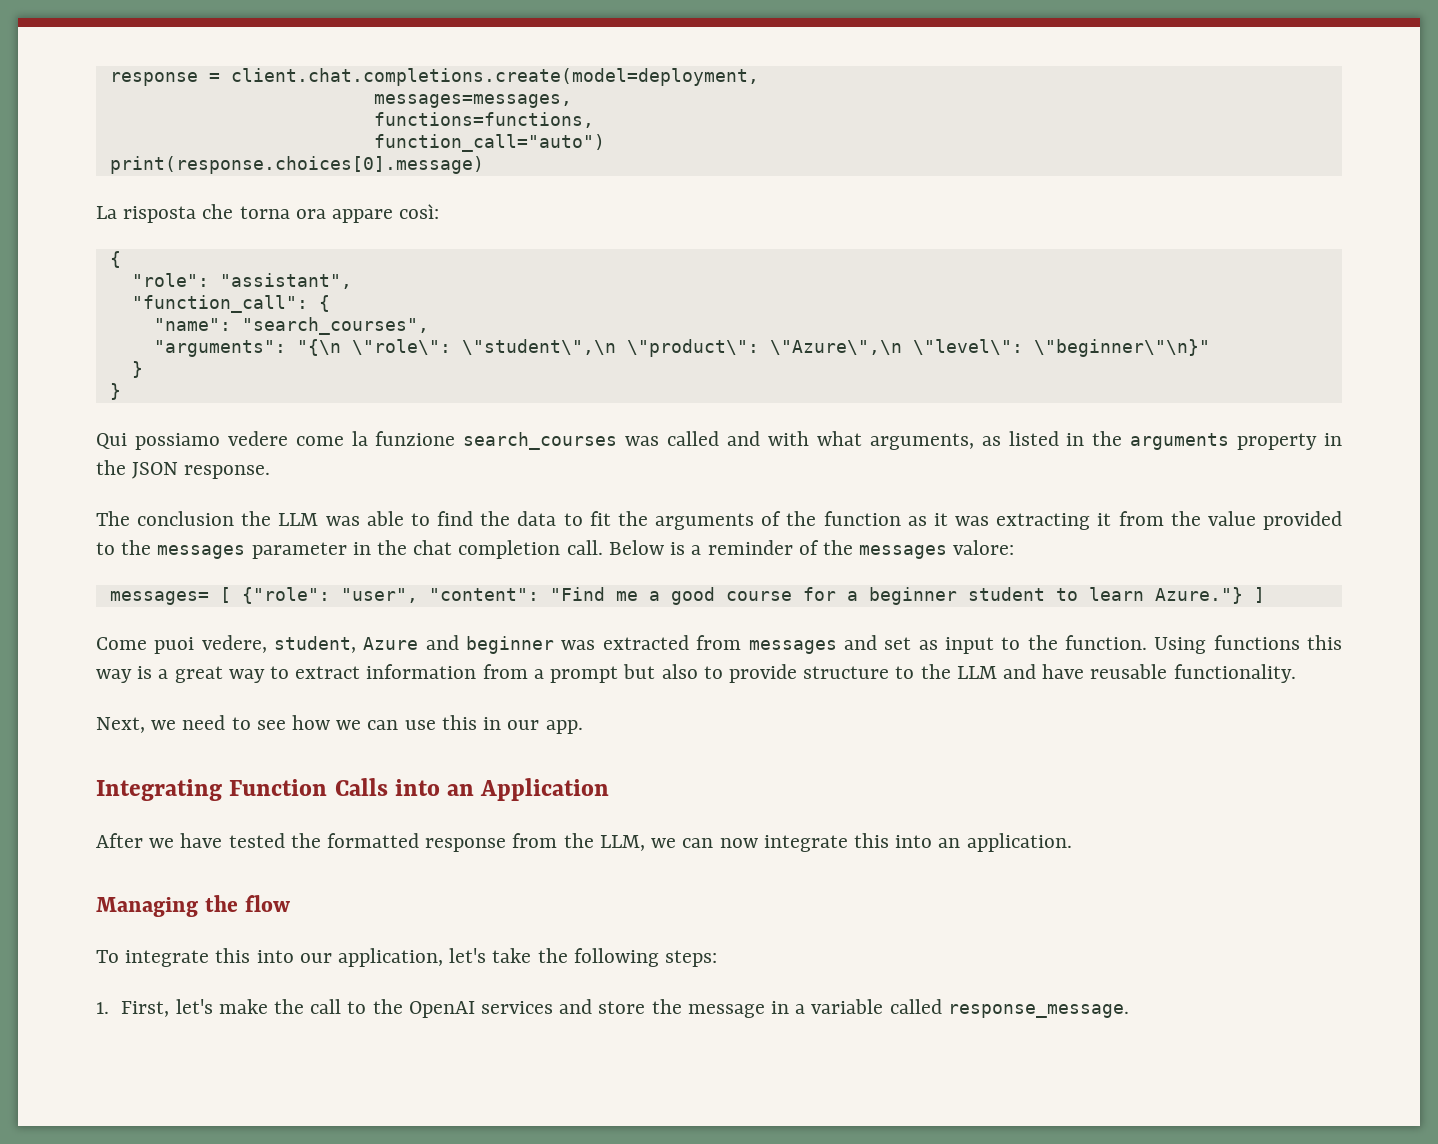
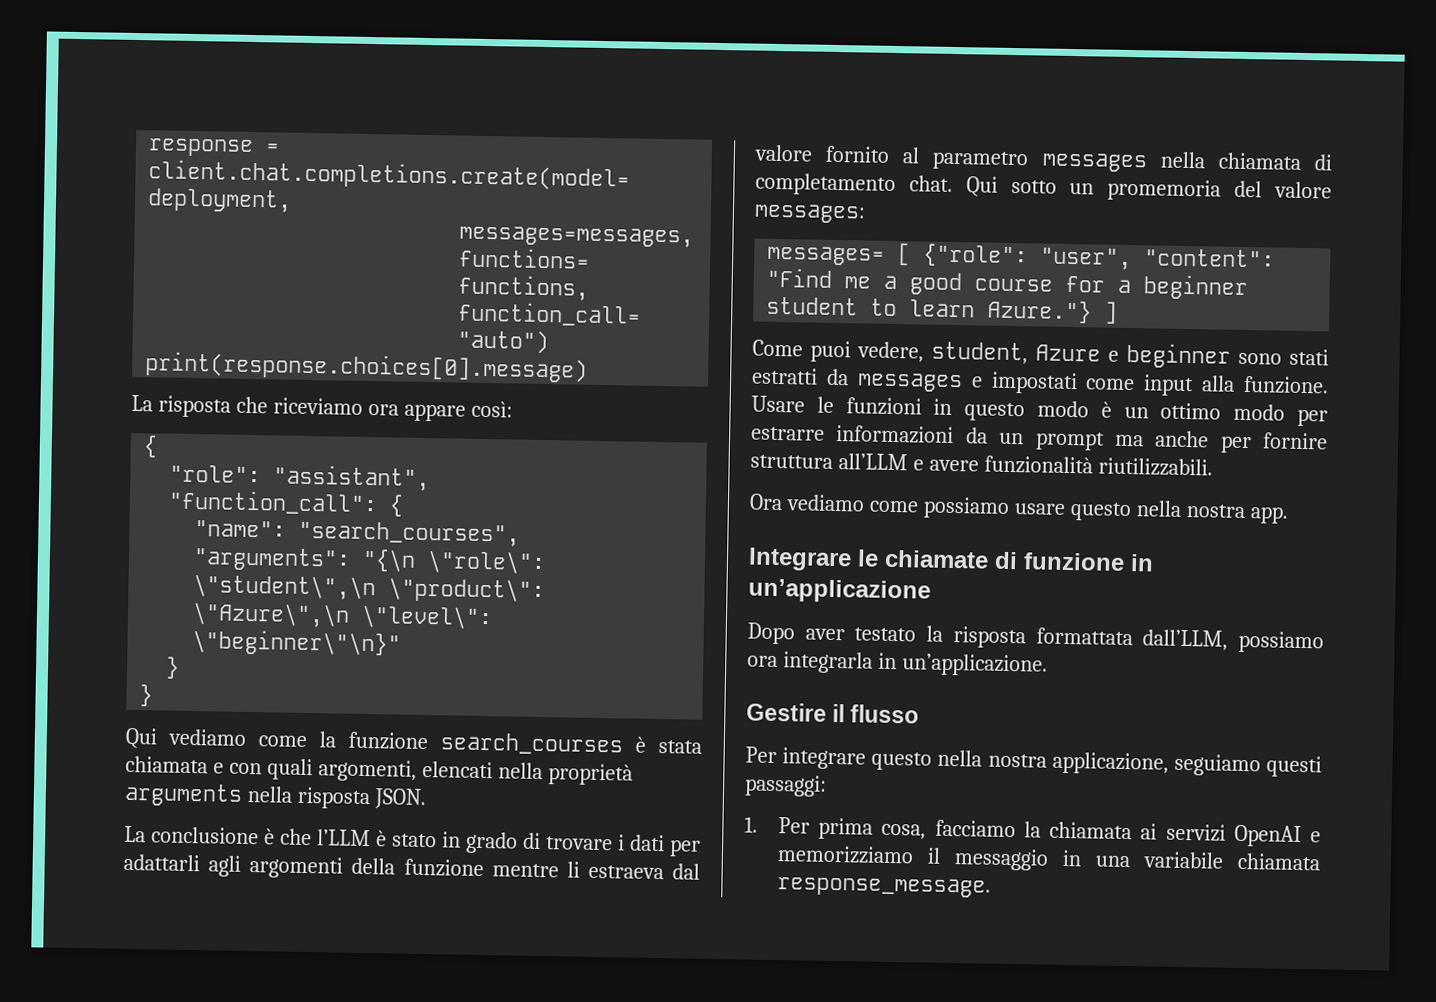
- La risposta che torna ora appare così:
+ La risposta che riceviamo ora appare così:
- Qui possiamo vedere come la funzione search_courses was called and with what arguments, as listed in the arguments property in the JSON response.
- The conclusion the LLM was able to find the data to fit the arguments of the function as it was extracting it from the value provided to the messages parameter in the chat completion call. Below is a reminder of the messages valore:
+ Qui vediamo come la funzione search_courses è stata chiamata e con quali argomenti, elencati nella proprietà arguments nella risposta JSON.
+ La conclusione è che l’LLM è stato in grado di trovare i dati per adattarli agli argomenti della funzione mentre li estraeva dal valore fornito al parametro messages nella chiamata di completamento chat. Qui sotto un promemoria del valore messages:
- Come puoi vedere, student, Azure and beginner was extracted from messages and set as input to the function. Using functions this way is a great way to extract information from a prompt but also to provide structure to the LLM and have reusable functionality.
- Next, we need to see how we can use this in our app.
- Integrating Function Calls into an Application
- After we have tested the formatted response from the LLM, we can now integrate this into an application.
- Managing the flow
- To integrate this into our application, let's take the following steps:
- 1. First, let's make the call to the OpenAI services and store the message in a variable called response_message.
+ Come puoi vedere, student, Azure e beginner sono stati estratti da messages e impostati come input alla funzione. Usare le funzioni in questo modo è un ottimo modo per estrarre informazioni da un prompt ma anche per fornire struttura all’LLM e avere funzionalità riutilizzabili.
+ Ora vediamo come possiamo usare questo nella nostra app.
+ Integrare le chiamate di funzione in un’applicazione
+ Dopo aver testato la risposta formattata dall’LLM, possiamo ora integrarla in un’applicazione.
+ Gestire il flusso
+ Per integrare questo nella nostra applicazione, seguiamo questi passaggi:
+ 1. Per prima cosa, facciamo la chiamata ai servizi OpenAI e memorizziamo il messaggio in una variabile chiamata response_message.

